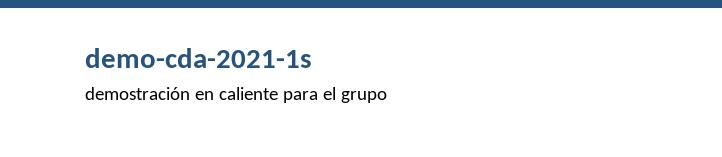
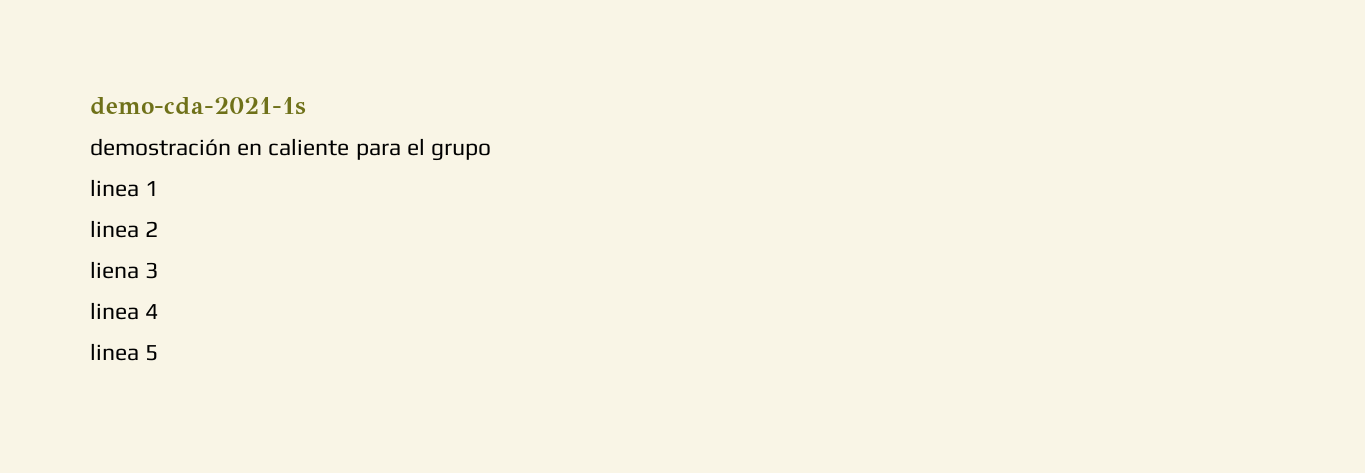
+ linea 1
+ linea 2
+ liena 3
+ linea 4
+ linea 5

